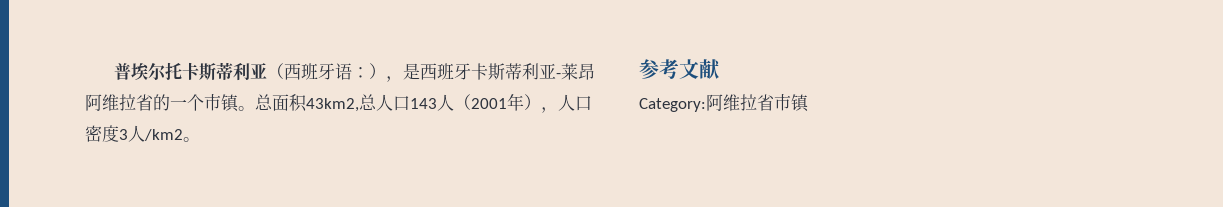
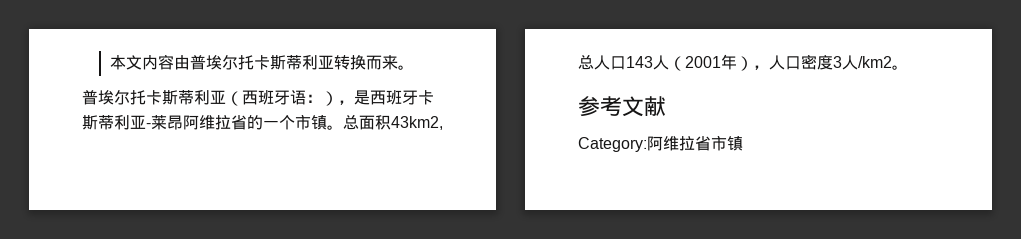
+ 本文内容由普埃尔托卡斯蒂利亚转换而来。

